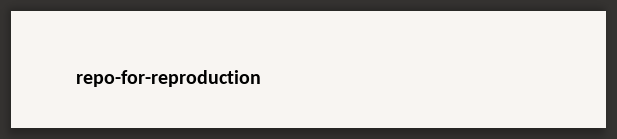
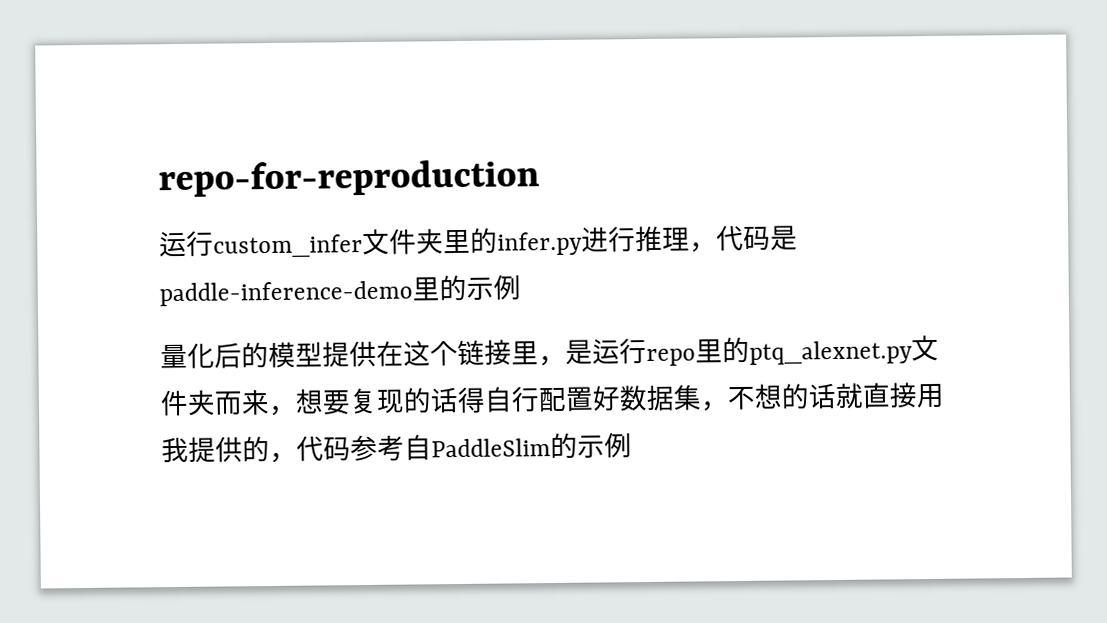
+ 运行custom_infer文件夹里的infer.py进行推理，代码是paddle-inference-demo里的示例
+ 量化后的模型提供在这个链接里，是运行repo里的ptq_alexnet.py文件夹而来，想要复现的话得自行配置好数据集，不想的话就直接用我提供的，代码参考自PaddleSlim的示例

